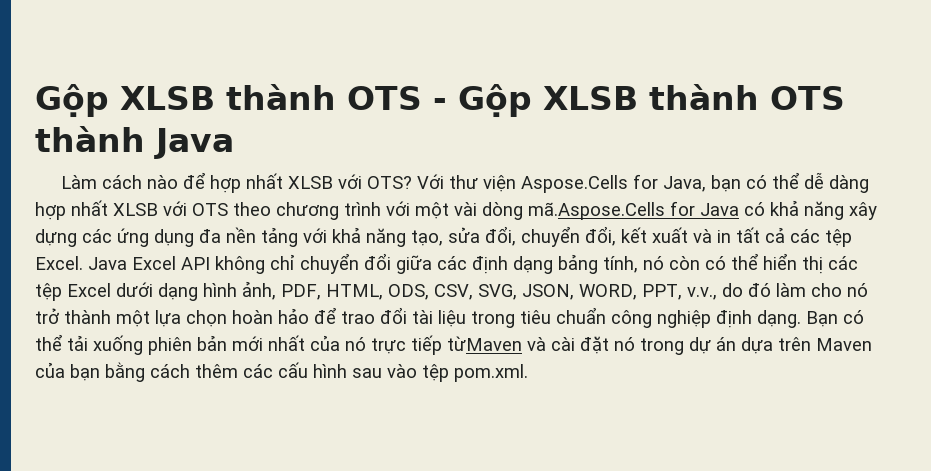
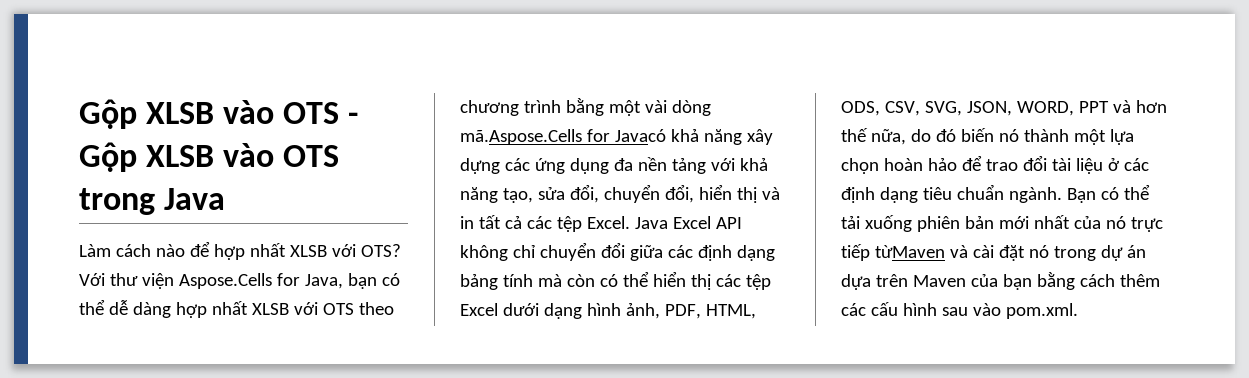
- Gộp XLSB thành OTS - Gộp XLSB thành OTS thành Java
+ Gộp XLSB vào OTS - Gộp XLSB vào OTS trong Java
- Với thư viện Aspose.Cells for Java, bạn có thể dễ dàng hợp nhất XLSB với OTS theo chương trình với một vài dòng mã.Aspose.Cells for Java có khả năng xây dựng các ứng dụng đa nền tảng với khả năng tạo, sửa đổi, chuyển đổi, kết xuất và in tất cả các tệp Excel.
+ Với thư viện Aspose.Cells for Java, bạn có thể dễ dàng hợp nhất XLSB với OTS theo chương trình bằng một vài dòng mã.Aspose.Cells for Javacó khả năng xây dựng các ứng dụng đa nền tảng với khả năng tạo, sửa đổi, chuyển đổi, hiển thị và in tất cả các tệp Excel.
- Java Excel API không chỉ chuyển đổi giữa các định dạng bảng tính, nó còn có thể hiển thị các tệp Excel dưới dạng hình ảnh, PDF, HTML, ODS, CSV, SVG, JSON, WORD, PPT, v.v., do đó làm cho nó trở thành một lựa chọn hoàn hảo để trao đổi tài liệu trong tiêu chuẩn công nghiệp định dạng.
+ Java Excel API không chỉ chuyển đổi giữa các định dạng bảng tính mà còn có thể hiển thị các tệp Excel dưới dạng hình ảnh, PDF, HTML, ODS, CSV, SVG, JSON, WORD, PPT và hơn thế nữa, do đó biến nó thành một lựa chọn hoàn hảo để trao đổi tài liệu ở các định dạng tiêu chuẩn ngành.
- Bạn có thể tải xuống phiên bản mới nhất của nó trực tiếp từMaven và cài đặt nó trong dự án dựa trên Maven của bạn bằng cách thêm các cấu hình sau vào tệp pom.xml.
+ Bạn có thể tải xuống phiên bản mới nhất của nó trực tiếp từMaven và cài đặt nó trong dự án dựa trên Maven của bạn bằng cách thêm các cấu hình sau vào pom.xml.

